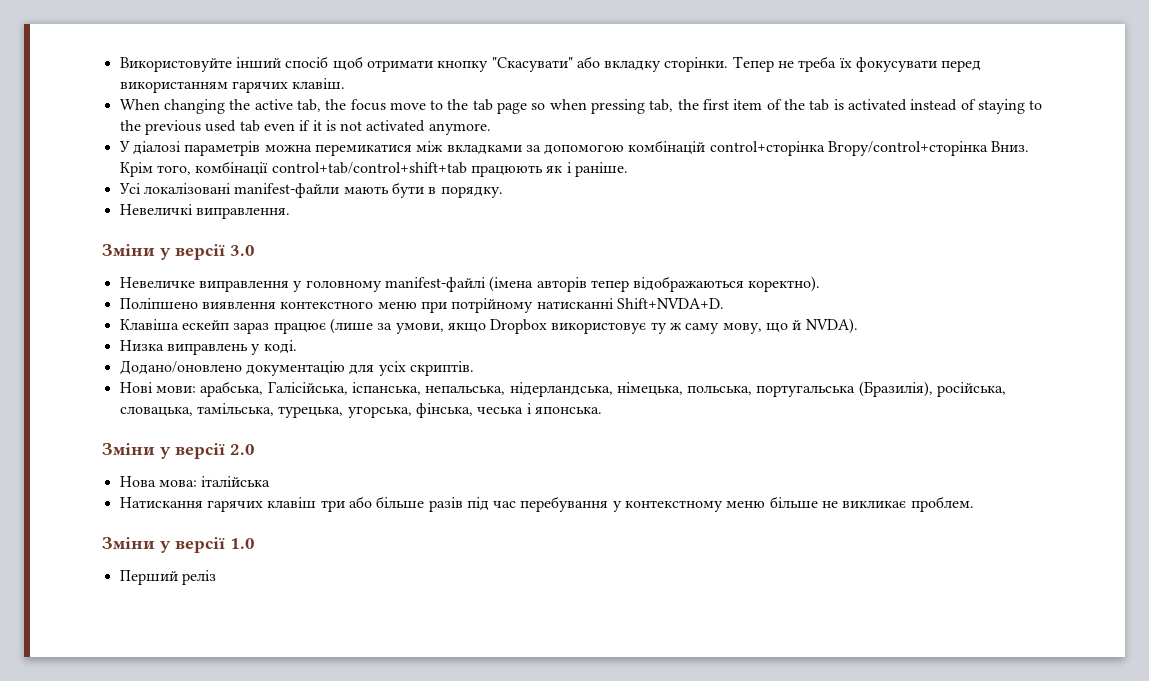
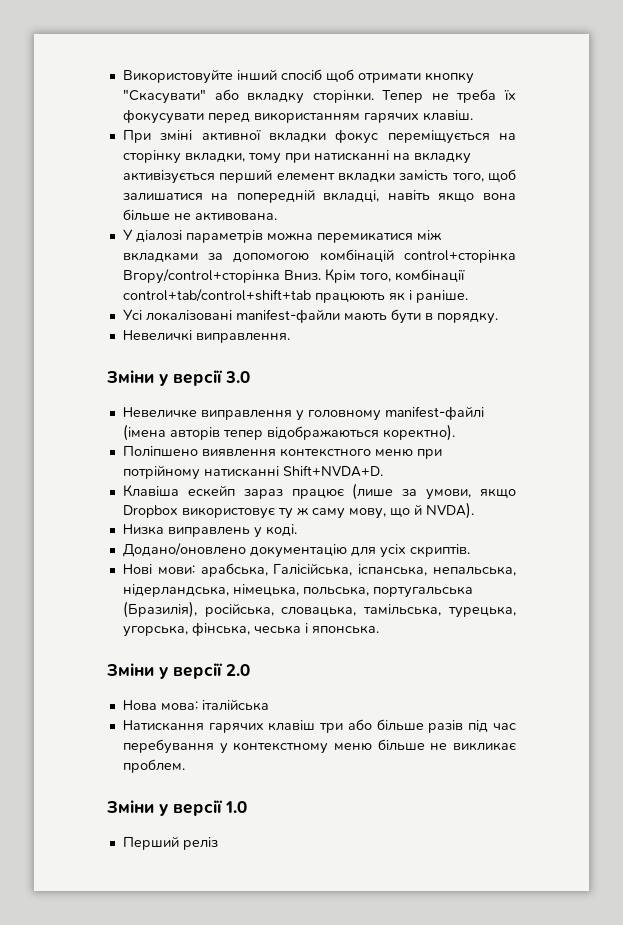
- When changing the active tab, the focus move to the tab page so when pressing tab, the first item of the tab is activated instead of staying to the previous used tab even if it is not activated anymore.
+ При зміні активної вкладки фокус переміщується на сторінку вкладки, тому при натисканні на вкладку активізується перший елемент вкладки замість того, щоб залишатися на попередній вкладці, навіть якщо вона більше не активована.

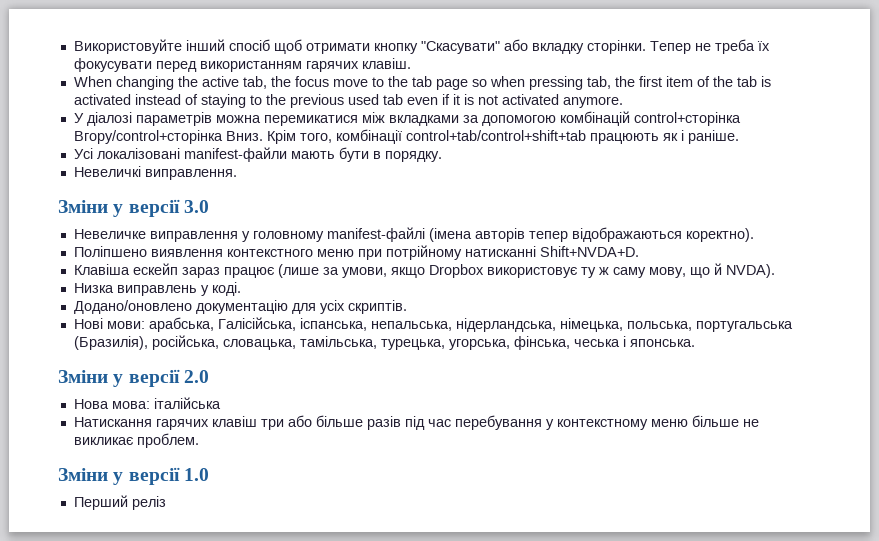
- При зміні активної вкладки фокус переміщується на сторінку вкладки, тому при натисканні на вкладку активізується перший елемент вкладки замість того, щоб залишатися на попередній вкладці, навіть якщо вона більше не активована.
+ When changing the active tab, the focus move to the tab page so when pressing tab, the first item of the tab is activated instead of staying to the previous used tab even if it is not activated anymore.

